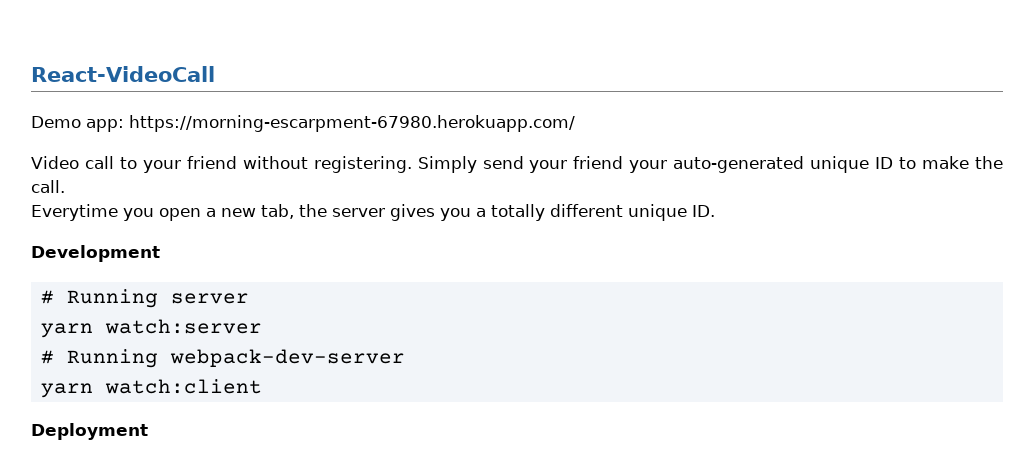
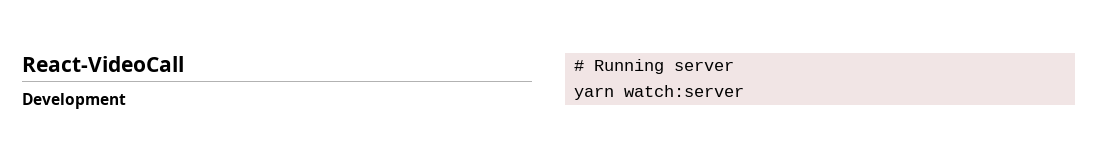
- Demo app: https://morning-escarpment-67980.herokuapp.com/
- Video call to your friend without registering. Simply send your friend your auto-generated unique ID to make the call.
- Everytime you open a new tab, the server gives you a totally different unique ID.
- # Running webpack-dev-server
- yarn watch:client
- Deployment

